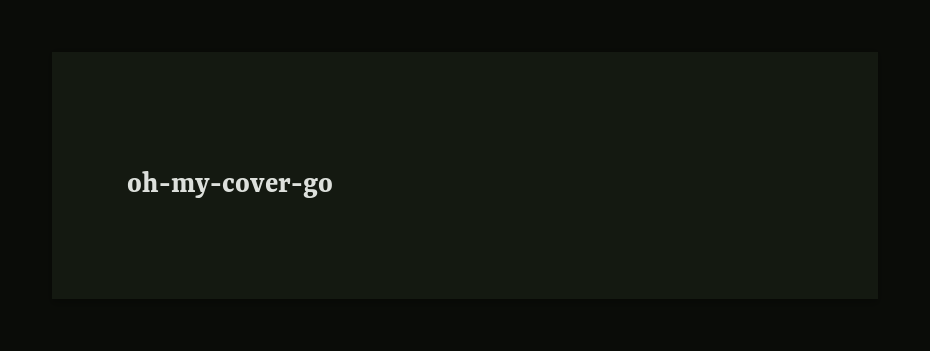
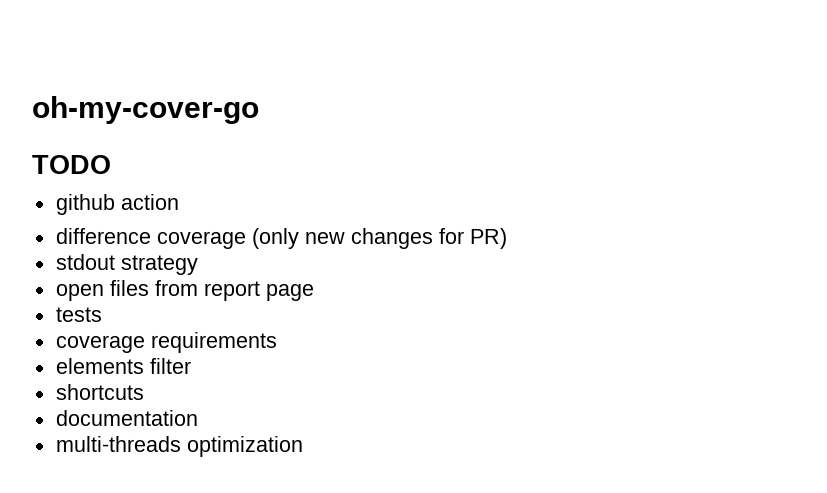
+ TODO
+ github action
+ difference coverage (only new changes for PR)
+ stdout strategy
+ open files from report page
+ tests
+ coverage requirements
+ elements filter
+ shortcuts
+ documentation
+ multi-threads optimization

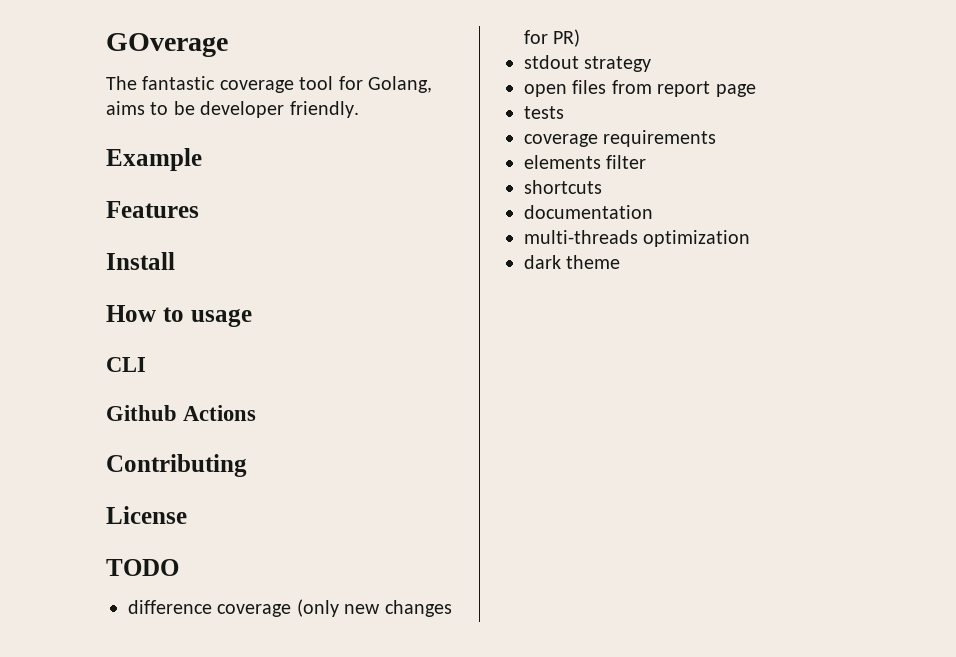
- oh-my-cover-go
+ GOverage
+ The fantastic coverage tool for Golang, aims to be developer friendly.
+ Example
+ Features
+ Install
+ How to usage
+ CLI
+ Github Actions
+ Contributing
+ License
- github action
+ dark theme

